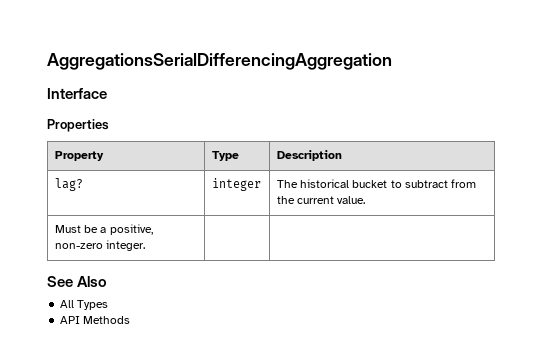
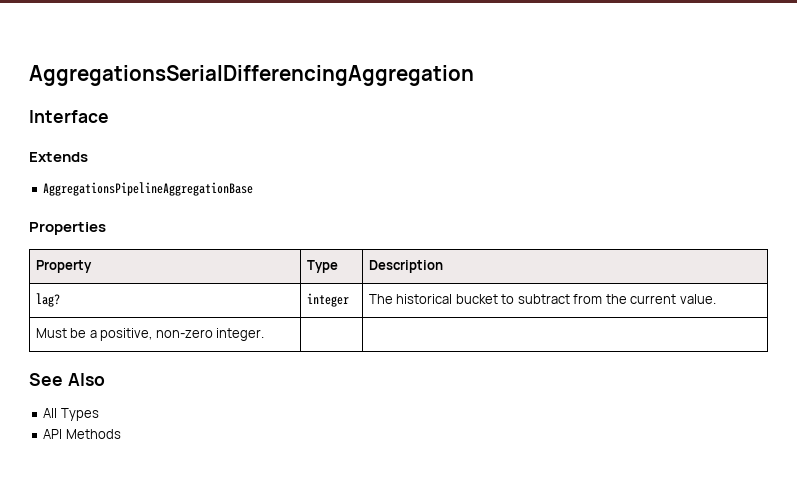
+ Extends
+ AggregationsPipelineAggregationBase

